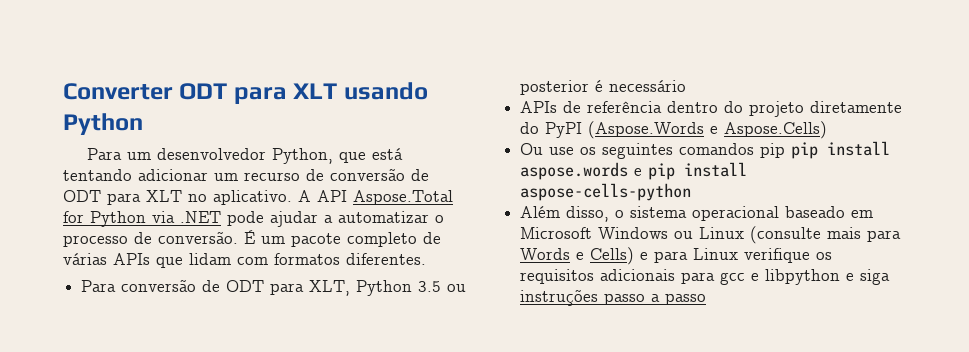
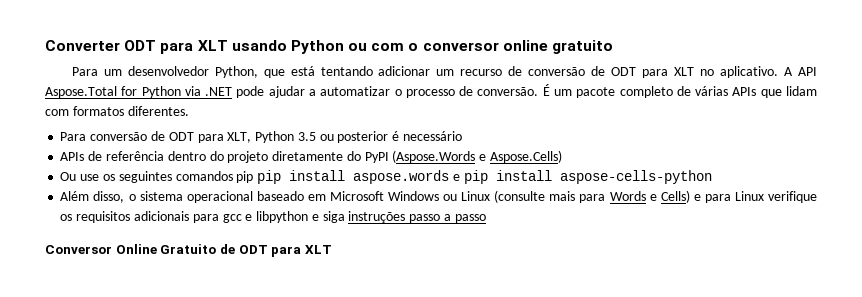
- Converter ODT para XLT usando Python
+ Converter ODT para XLT usando Python ou com o conversor online gratuito
+ Conversor Online Gratuito de ODT para XLT

